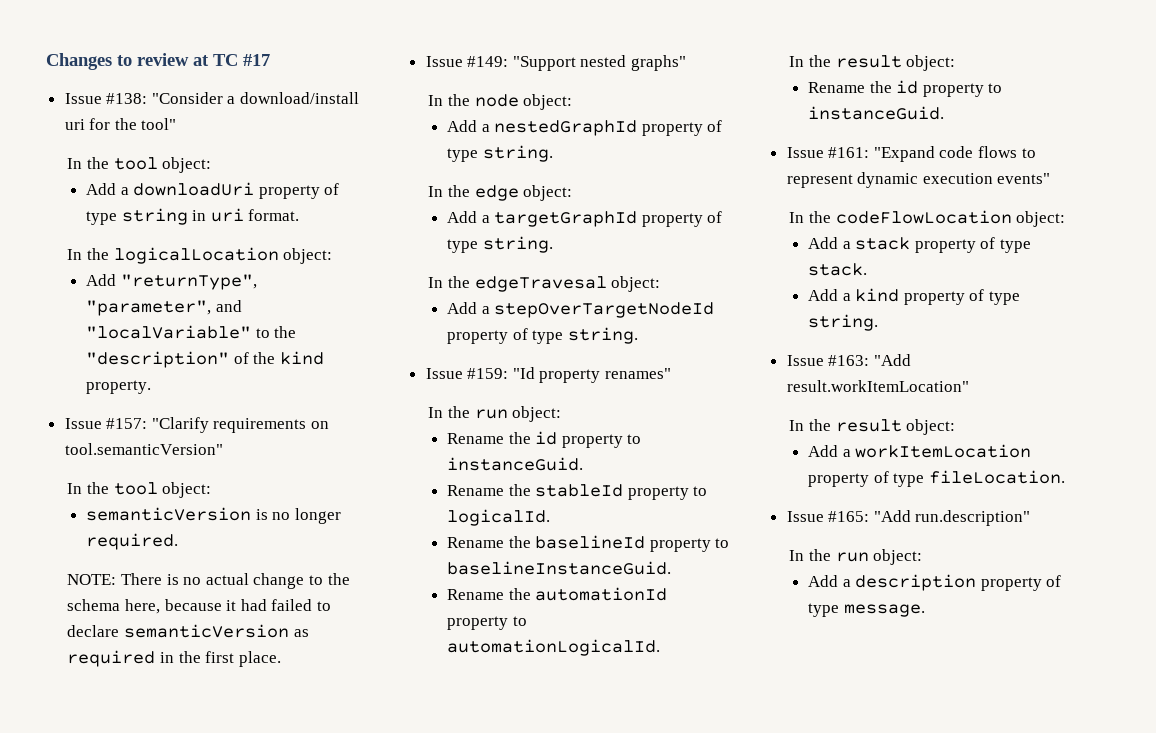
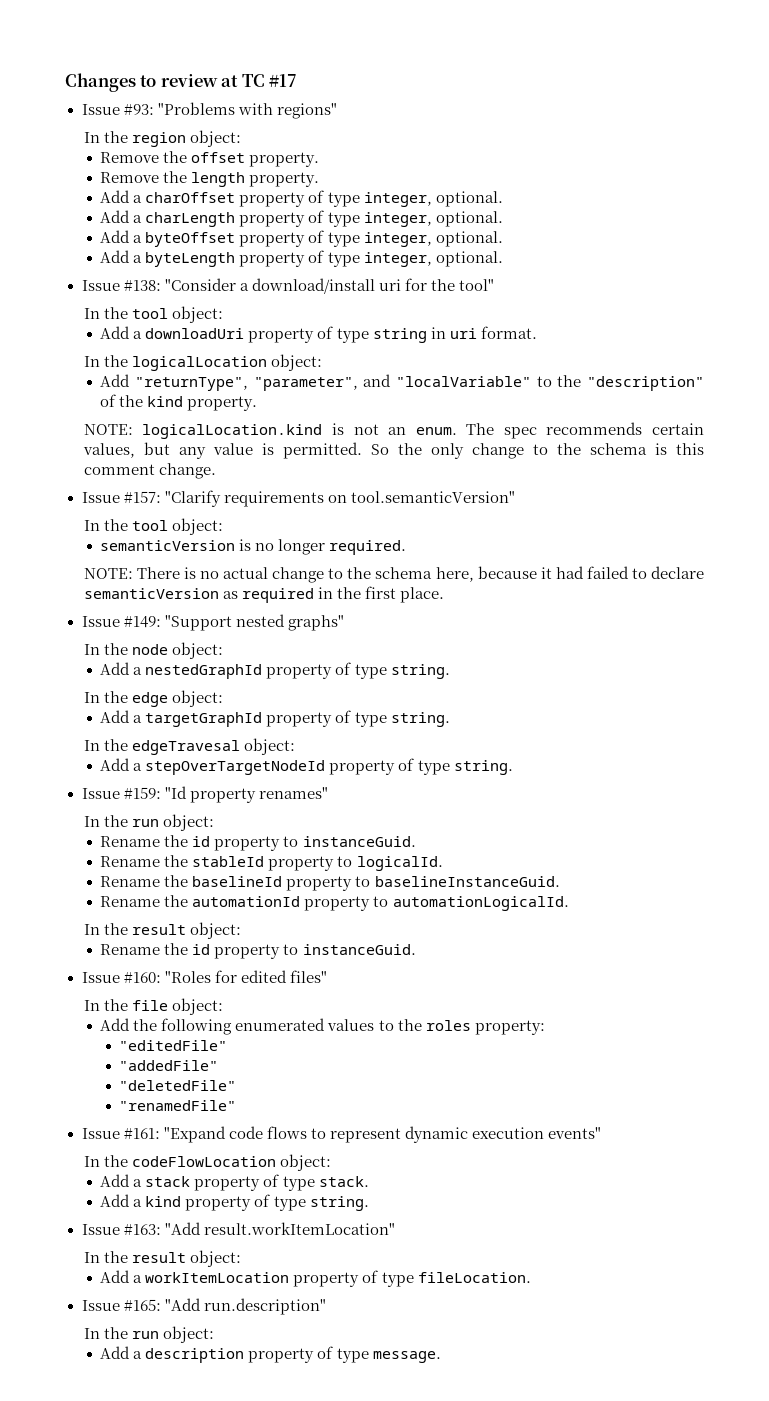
+ Issue #93: "Problems with regions"
+ In the region object:
+ Remove the offset property.
+ Remove the length property.
+ Add a charOffset property of type integer, optional.
+ Add a charLength property of type integer, optional.
+ Add a byteOffset property of type integer, optional.
+ Add a byteLength property of type integer, optional.
+ NOTE: logicalLocation.kind is not an enum. The spec recommends certain values, but any value is permitted. So the only change to the schema is this comment change.
+ Issue #160: "Roles for edited files"
+ In the file object:
+ Add the following enumerated values to the roles property:
+ "editedFile"
+ "addedFile"
+ "deletedFile"
+ "renamedFile"

